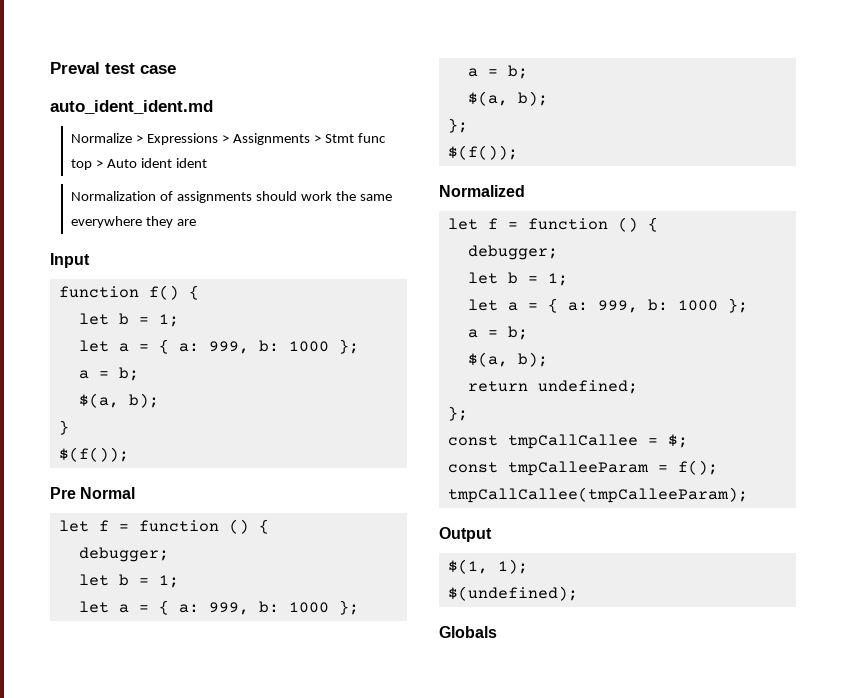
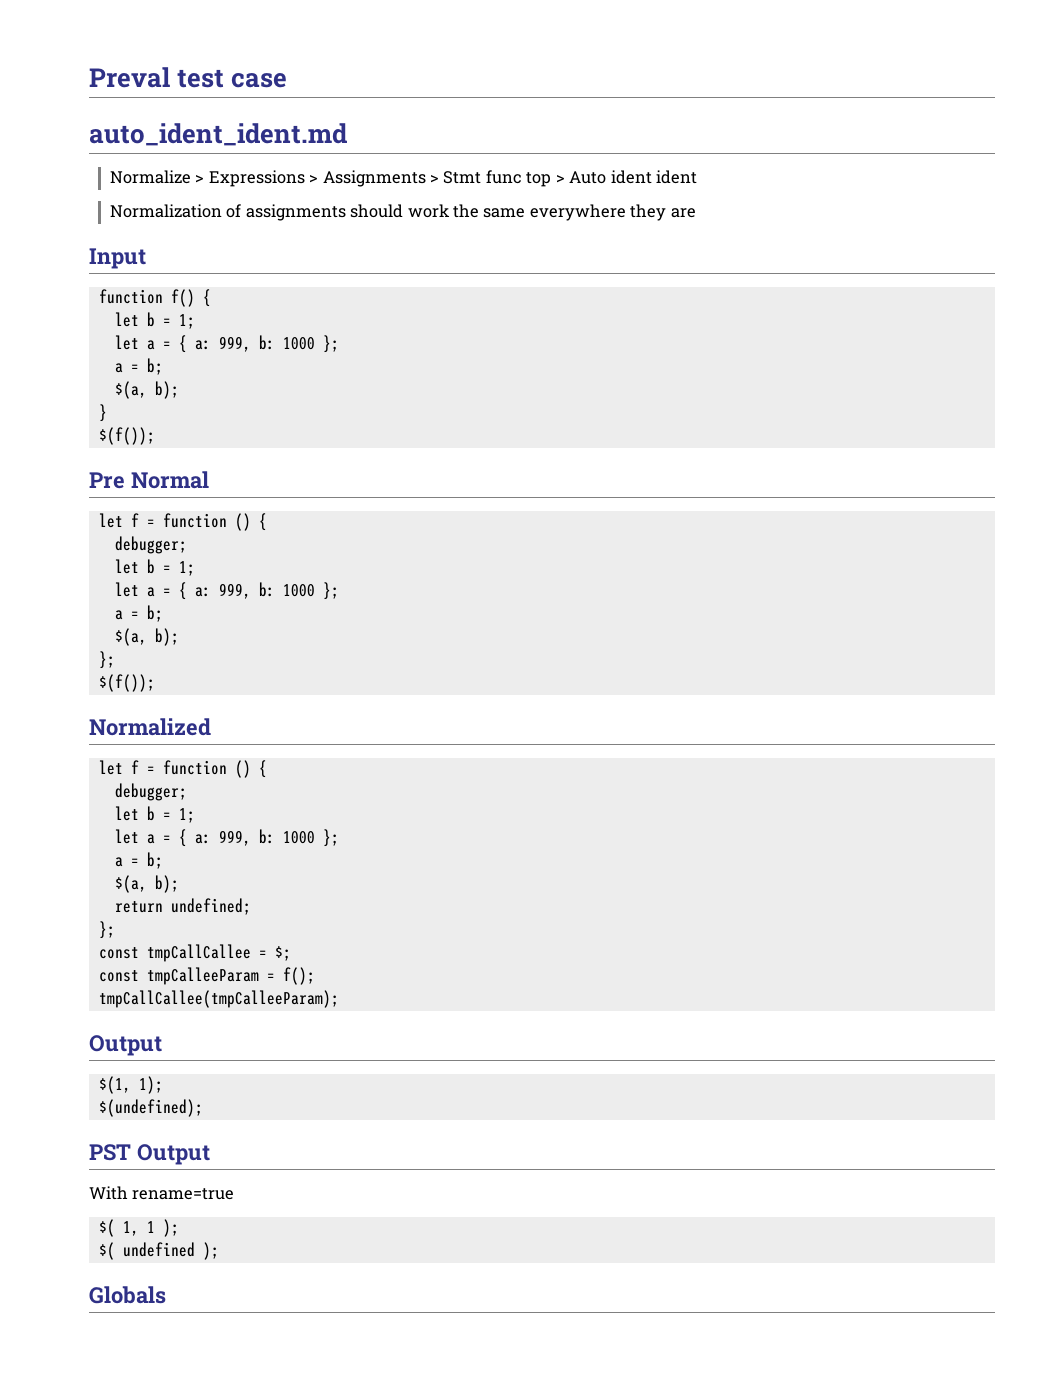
+ PST Output
+ With rename=true
+ $( 1, 1 );
+ $( undefined );

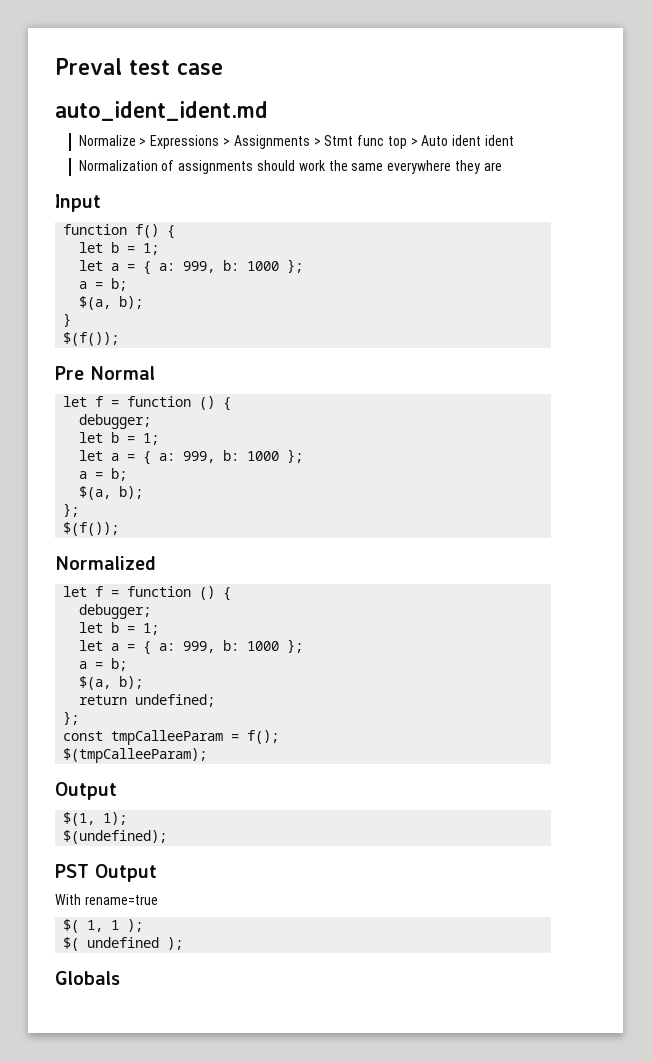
- const tmpCallCallee = $;
- tmpCallCallee(tmpCalleeParam);
+ $(tmpCalleeParam);

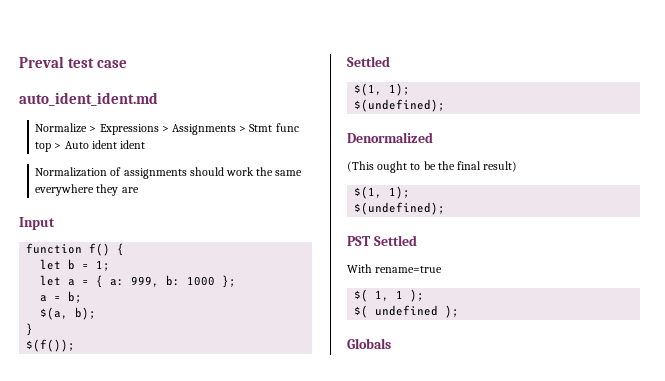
  }
  $(f());
- Pre Normal
- let f = function () {
- debugger;
- let b = 1;
- let a = { a: 999, b: 1000 };
- a = b;
- $(a, b);
- };
- $(f());
- Normalized
- let f = function () {
- debugger;
- let b = 1;
- let a = { a: 999, b: 1000 };
- a = b;
- $(a, b);
- return undefined;
- };
- const tmpCalleeParam = f();
- $(tmpCalleeParam);
- Output
+ Settled
+ $(1, 1);
+ $(undefined);
+ Denormalized
+ (This ought to be the final result)
- PST Output
+ PST Settled

